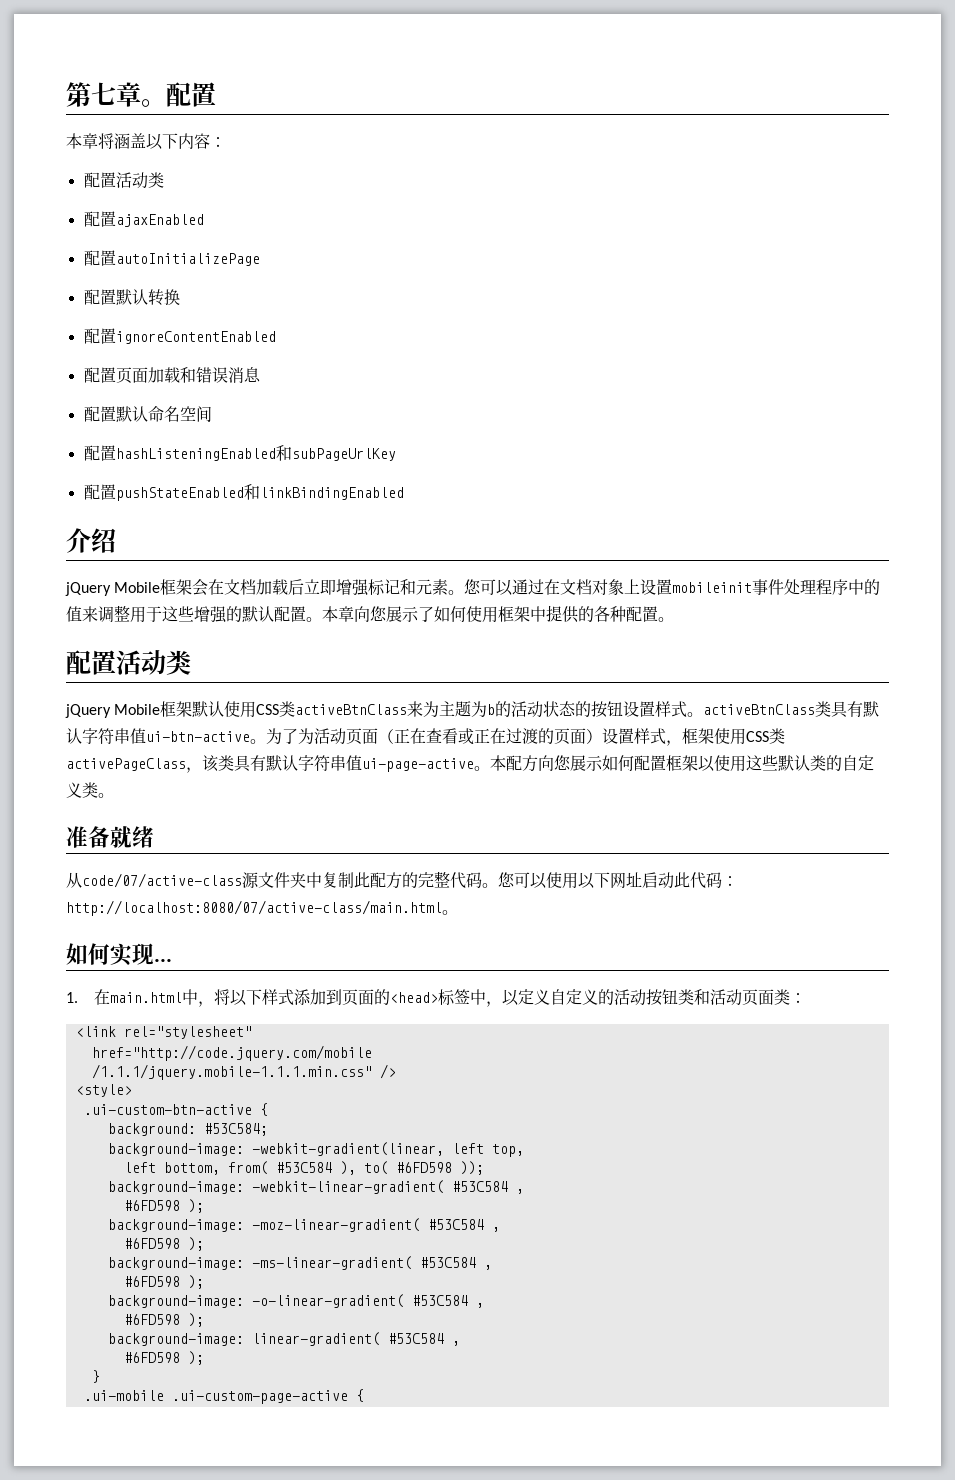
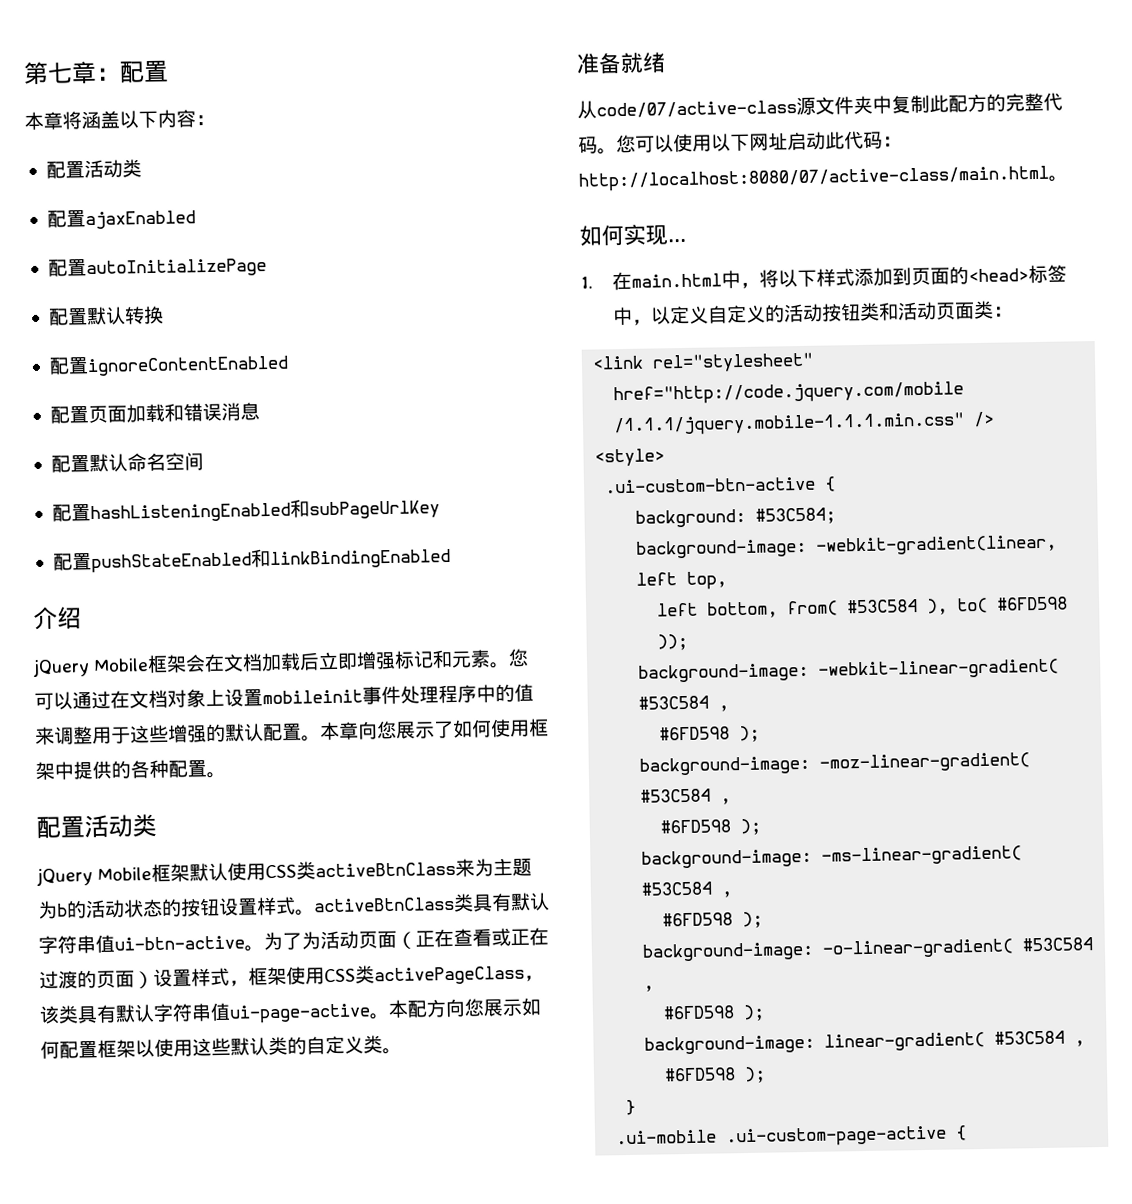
- 第七章。配置
+ 第七章：配置

